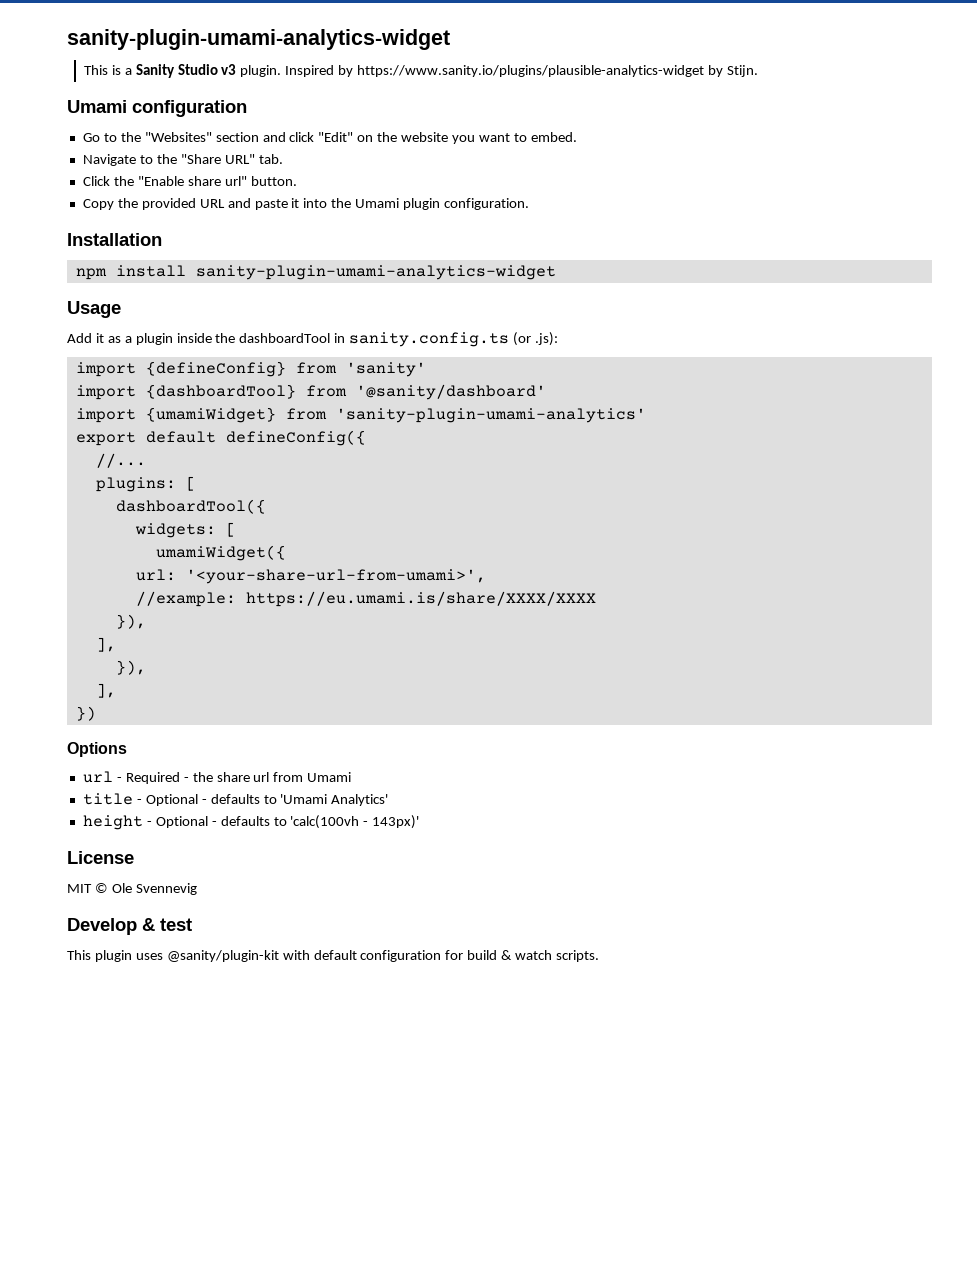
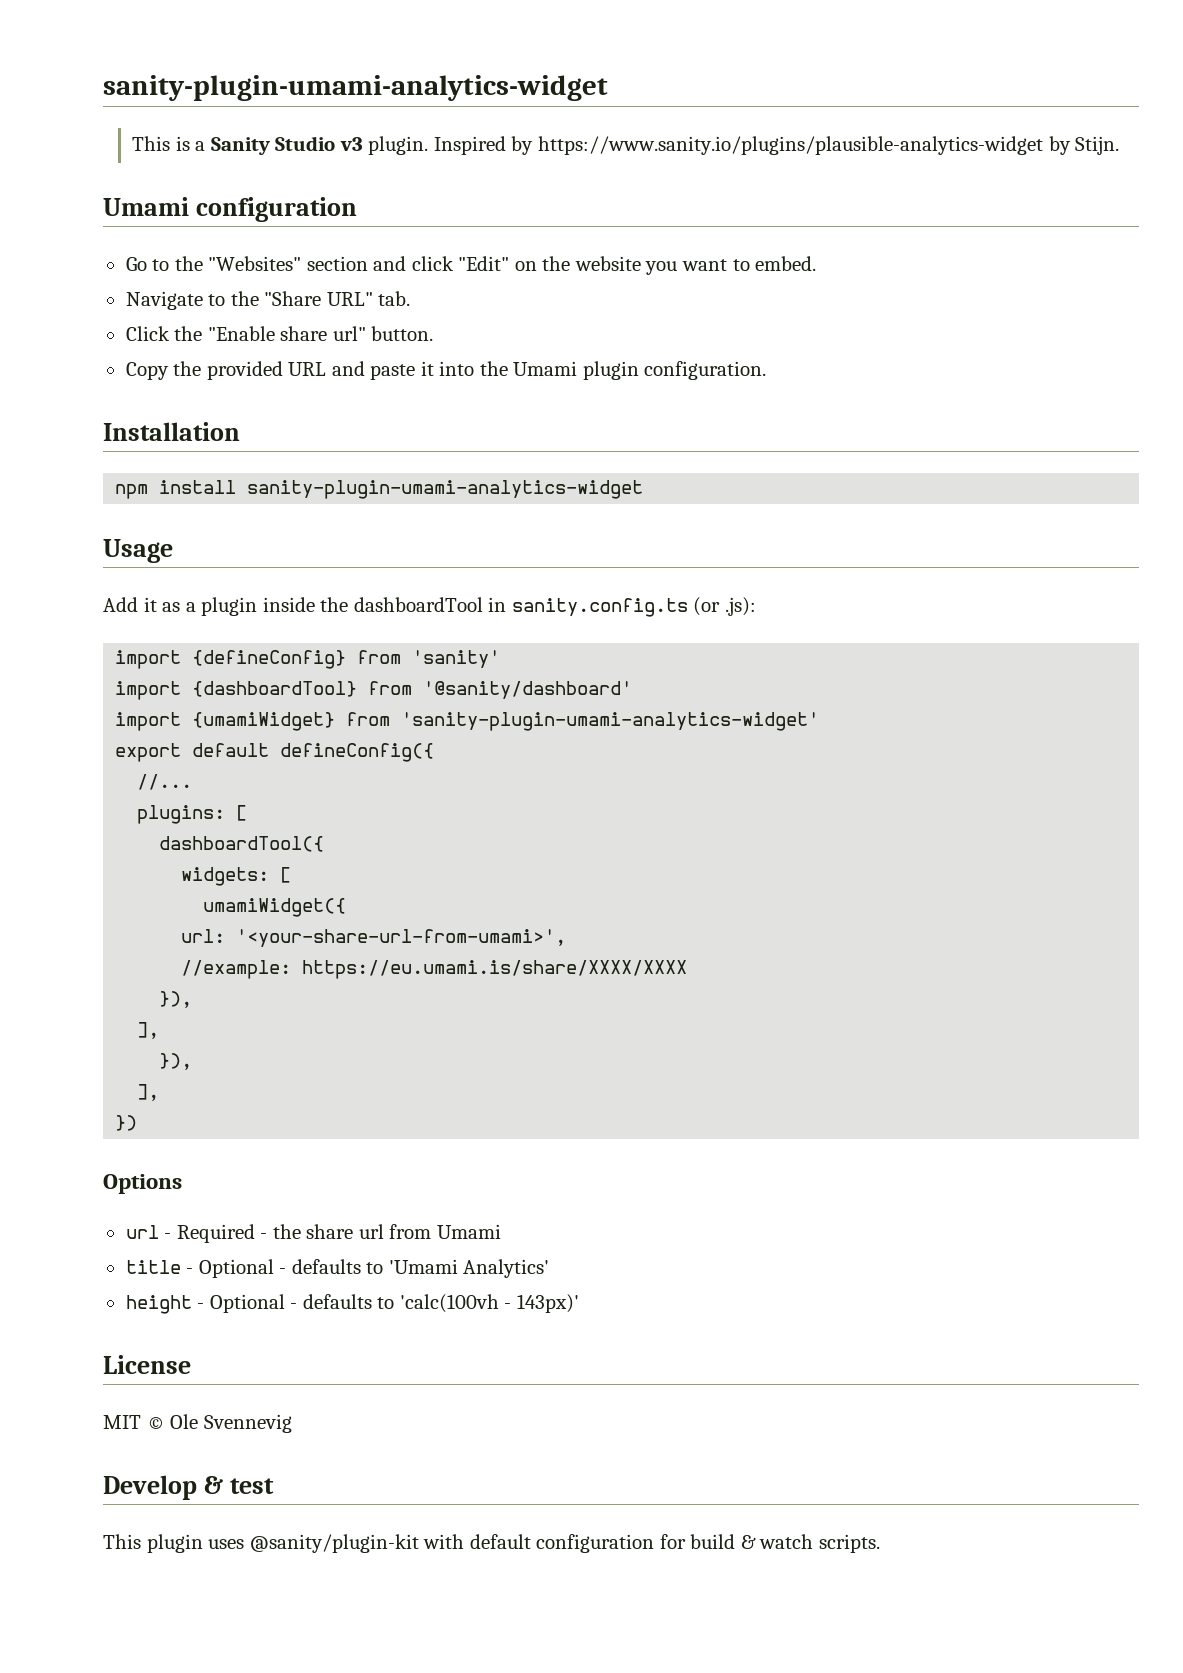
- import {umamiWidget} from 'sanity-plugin-umami-analytics'
+ import {umamiWidget} from 'sanity-plugin-umami-analytics-widget'

